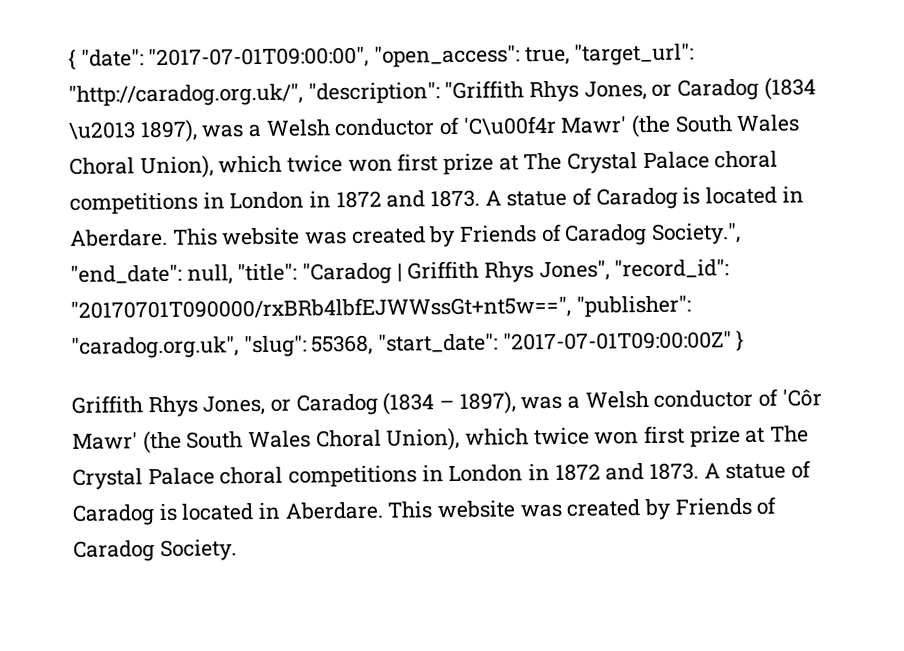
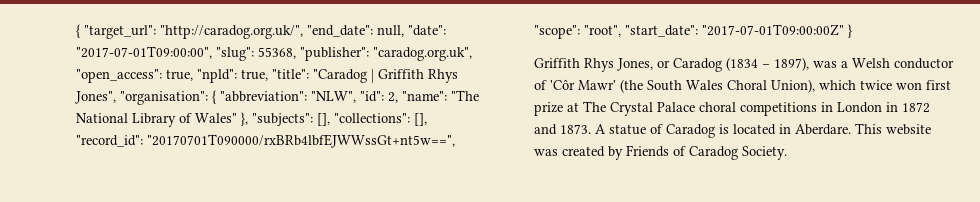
- { "date": "2017-07-01T09:00:00", "open_access": true, "target_url": "http://caradog.org.uk/", "description": "Griffith Rhys Jones, or Caradog (1834 \u2013 1897), was a Welsh conductor of 'C\u00f4r Mawr' (the South Wales Choral Union), which twice won first prize at The Crystal Palace choral competitions in London in 1872 and 1873. A statue of Caradog is located in Aberdare. This website was created by Friends of Caradog Society.", "end_date": null, "title": "Caradog | Griffith Rhys Jones", "record_id": "20170701T090000/rxBRb4lbfEJWWssGt+nt5w==", "publisher": "caradog.org.uk", "slug": 55368, "start_date": "2017-07-01T09:00:00Z" }
+ { "target_url": "http://caradog.org.uk/", "end_date": null, "date": "2017-07-01T09:00:00", "slug": 55368, "publisher": "caradog.org.uk", "open_access": true, "npld": true, "title": "Caradog | Griffith Rhys Jones", "organisation": { "abbreviation": "NLW", "id": 2, "name": "The National Library of Wales" }, "subjects": [], "collections": [], "record_id": "20170701T090000/rxBRb4lbfEJWWssGt+nt5w==", "scope": "root", "start_date": "2017-07-01T09:00:00Z" }

